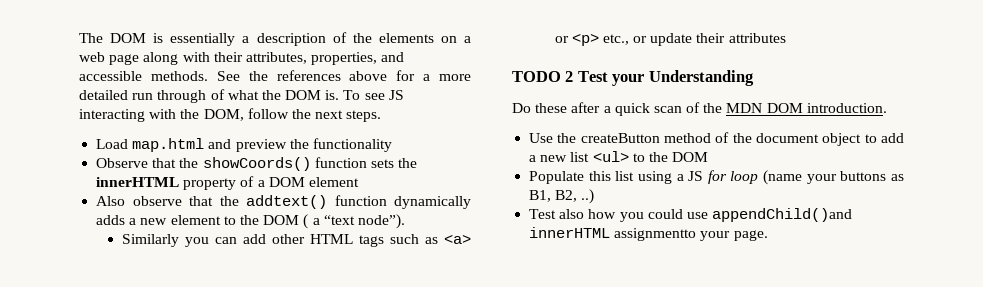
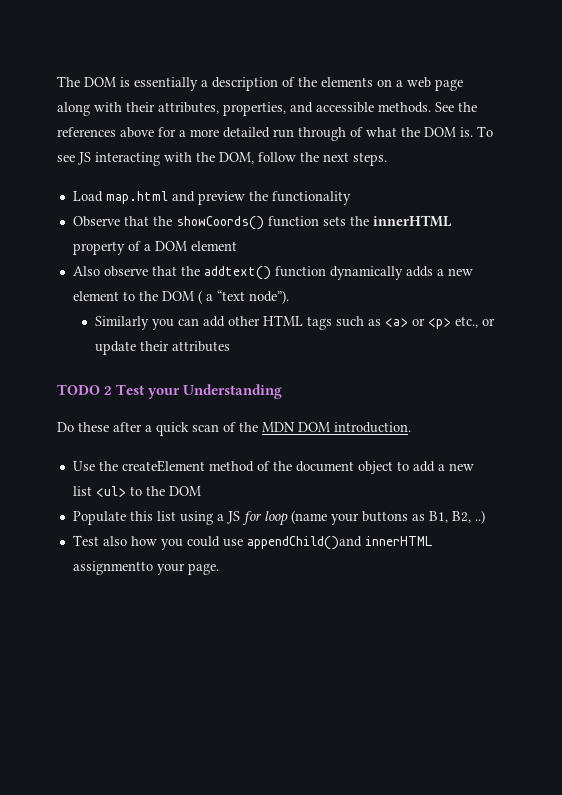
- Use the createButton method of the document object to add a new list <ul> to the DOM
+ Use the createElement method of the document object to add a new list <ul> to the DOM

